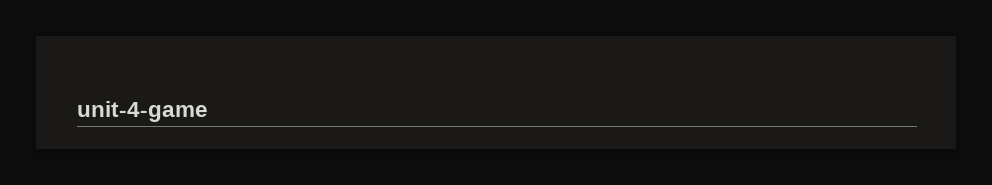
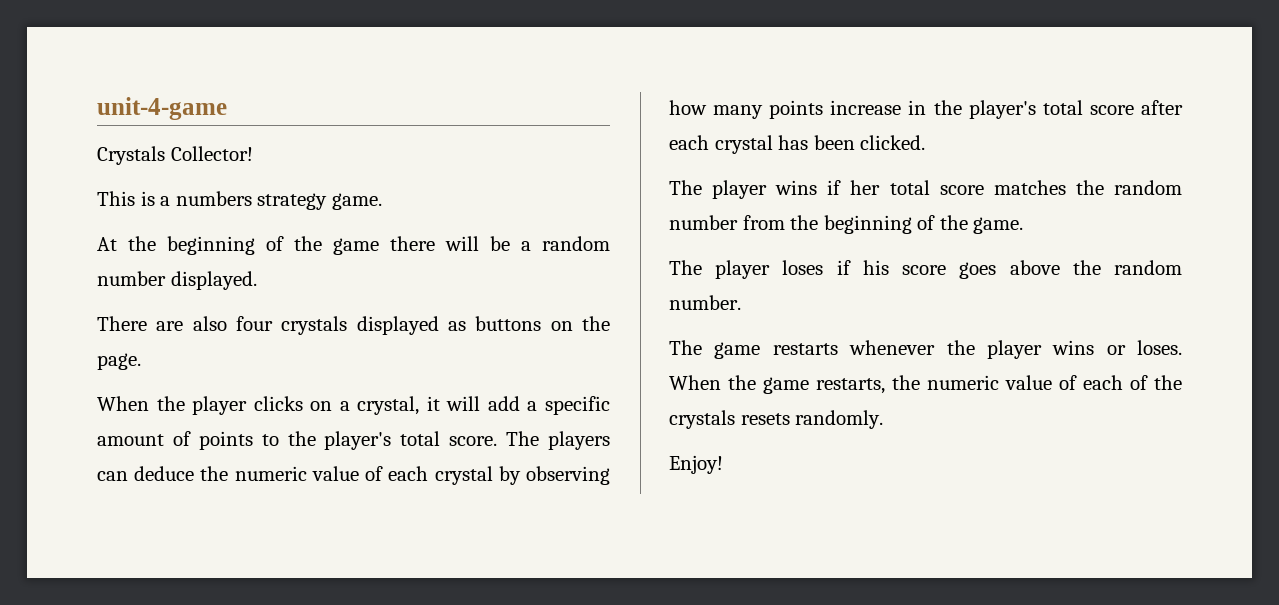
+ Crystals Collector!
+ This is a numbers strategy game.
+ At the beginning of the game there will be a random number displayed.
+ There are also four crystals displayed as buttons on the page.
+ When the player clicks on a crystal, it will add a specific amount of points to the player's total score. The players can deduce the numeric value of each crystal by observing how many points increase in the player's total score after each crystal has been clicked.
+ The player wins if her total score matches the random number from the beginning of the game.
+ The player loses if his score goes above the random number.
+ The game restarts whenever the player wins or loses. When the game restarts, the numeric value of each of the crystals resets randomly.
+ Enjoy!

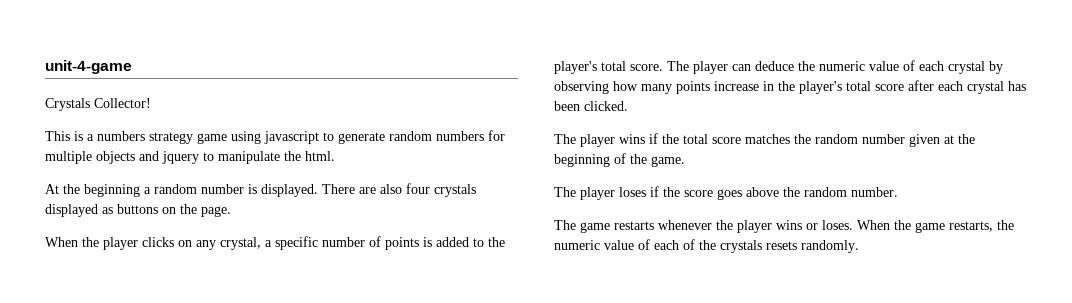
- This is a numbers strategy game.
- At the beginning of the game there will be a random number displayed.
- There are also four crystals displayed as buttons on the page.
+ This is a numbers strategy game using javascript to generate random numbers for multiple objects and jquery to manipulate the html.
+ At the beginning a random number is displayed. There are also four crystals displayed as buttons on the page.
- When the player clicks on a crystal, it will add a specific amount of points to the player's total score.
+ When the player clicks on any crystal, a specific number of points is added to the player's total score.
- The players can deduce the numeric value of each crystal by observing how many points increase in the player's total score after each crystal has been clicked.
+ The player can deduce the numeric value of each crystal by observing how many points increase in the player's total score after each crystal has been clicked.
- The player wins if her total score matches the random number from the beginning of the game.
+ The player wins if the total score matches the random number given at the beginning of the game.
- The player loses if his score goes above the random number.
+ The player loses if the score goes above the random number.
- Enjoy!

